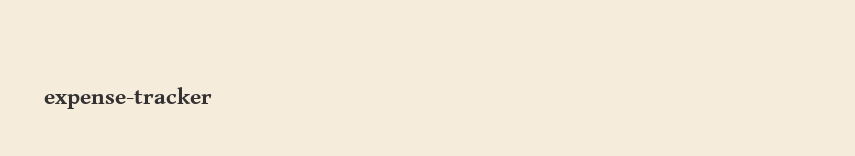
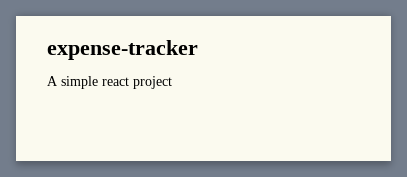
+ A simple react project

